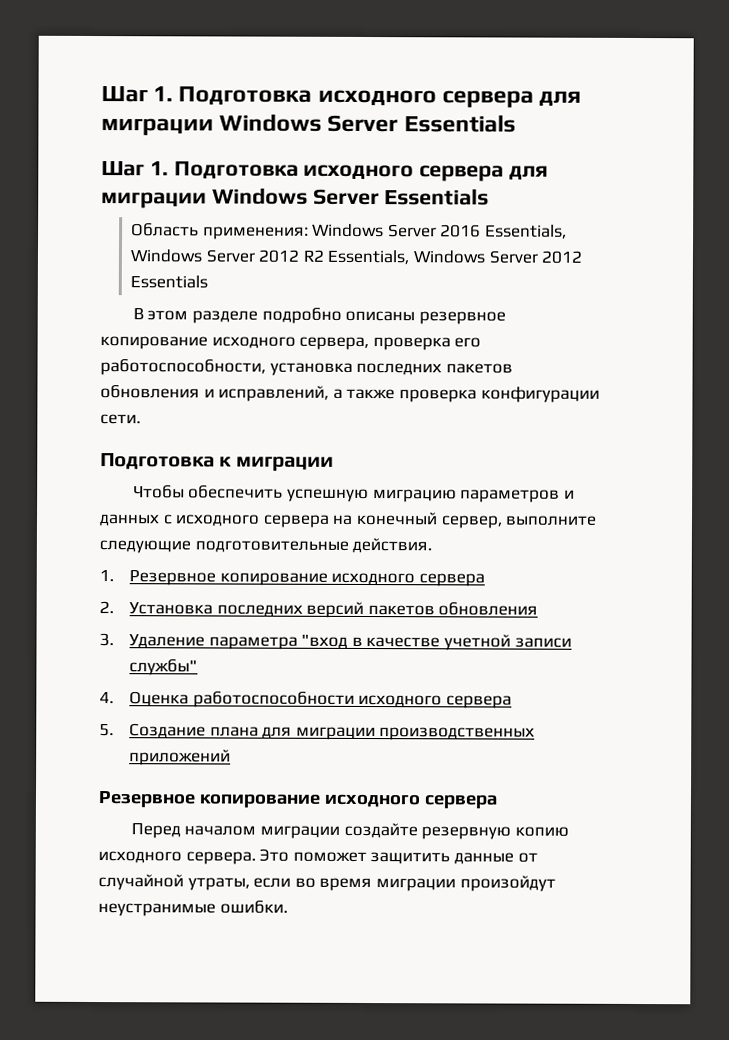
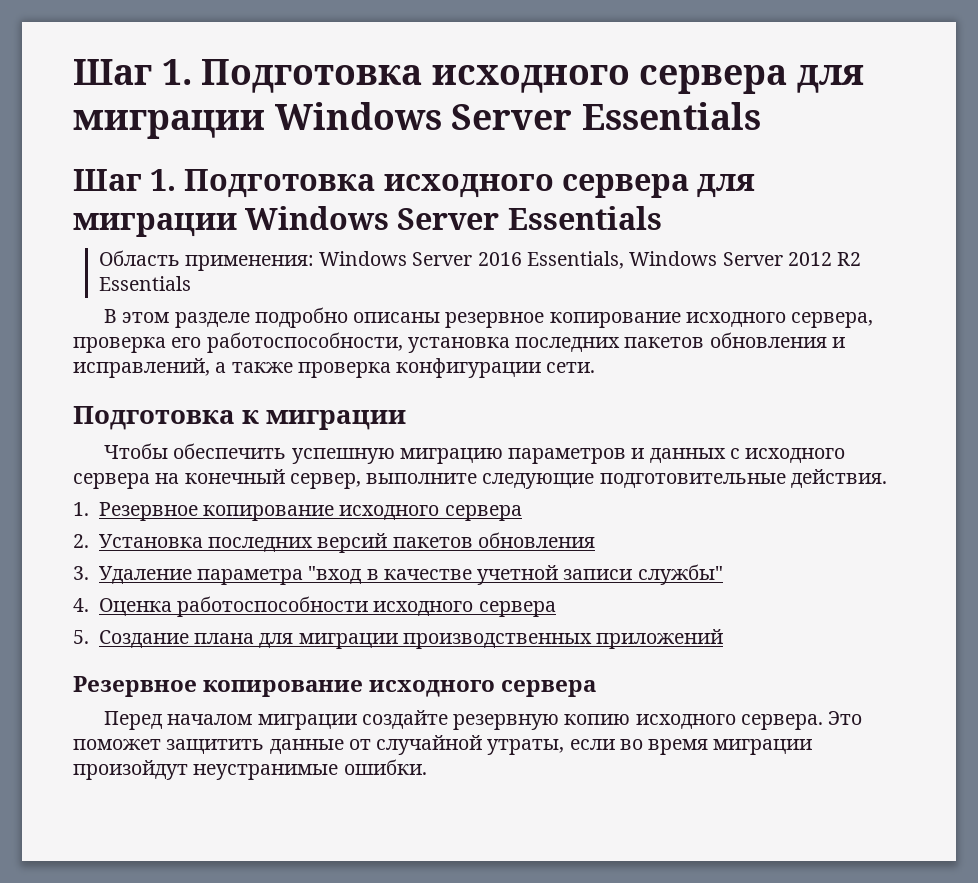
- Область применения: Windows Server 2016 Essentials, Windows Server 2012 R2 Essentials, Windows Server 2012 Essentials
+ Область применения: Windows Server 2016 Essentials, Windows Server 2012 R2 Essentials

